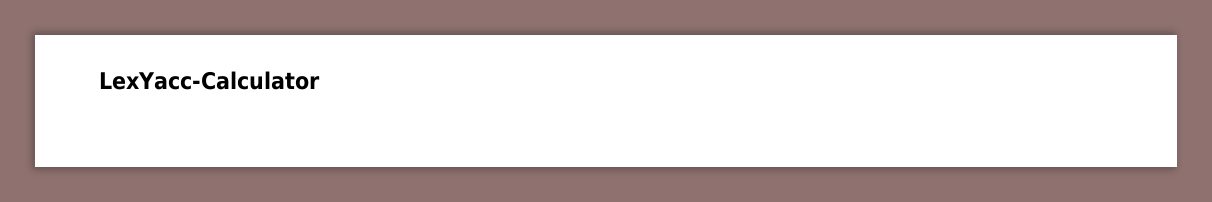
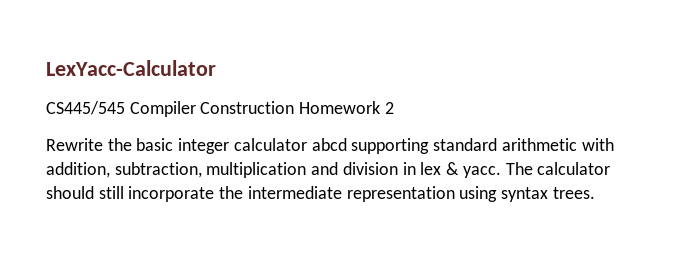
+ CS445/545 Compiler Construction Homework 2
+ Rewrite the basic integer calculator abcd supporting standard arithmetic with addition, subtraction, multiplication and division in lex & yacc. The calculator should still incorporate the intermediate representation using syntax trees.

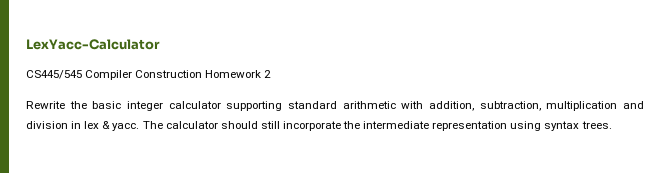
- Rewrite the basic integer calculator abcd supporting standard arithmetic with addition, subtraction, multiplication and division in lex & yacc.
+ Rewrite the basic integer calculator supporting standard arithmetic with addition, subtraction, multiplication and division in lex & yacc.

